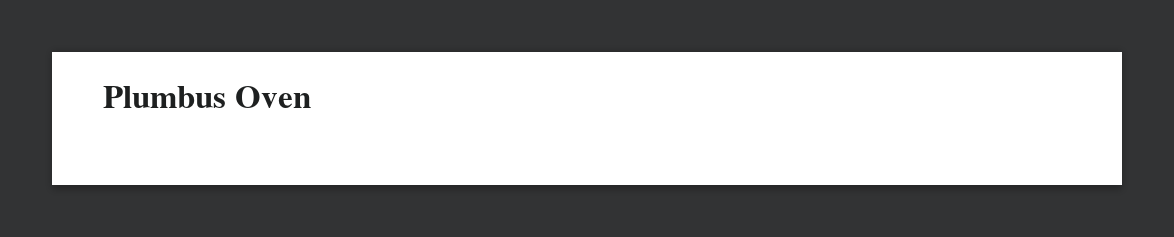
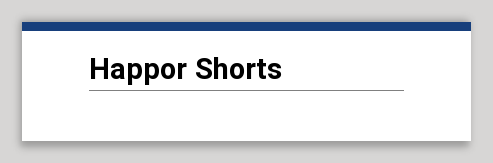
- Plumbus Oven
+ Happor Shorts

